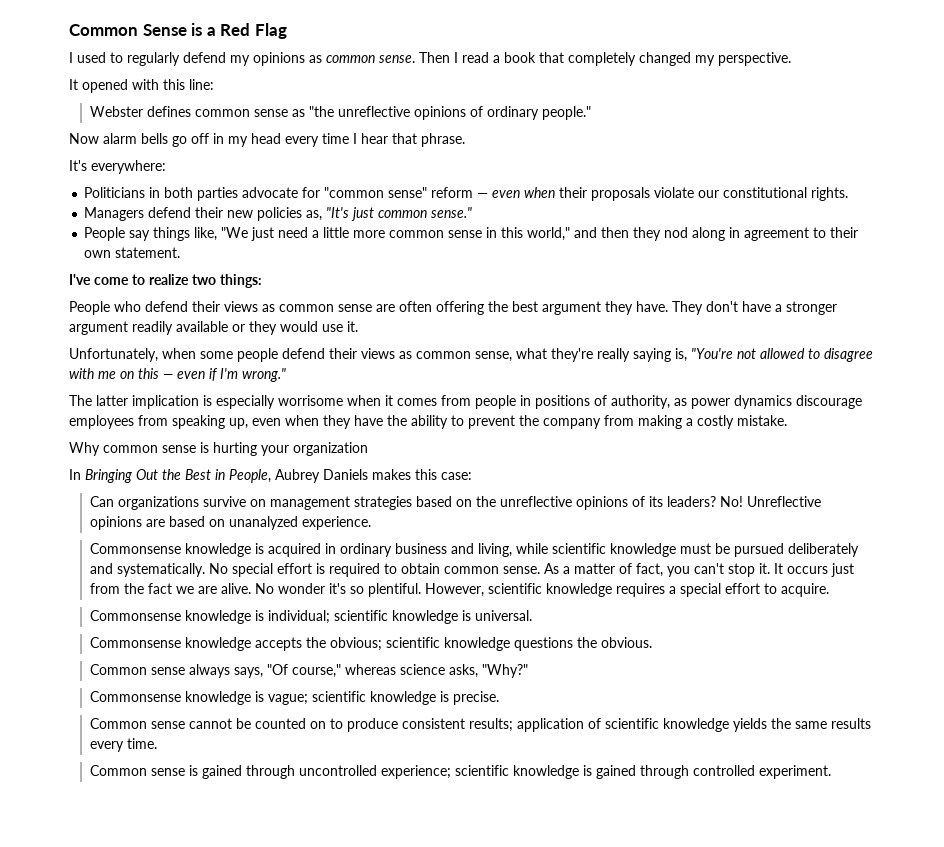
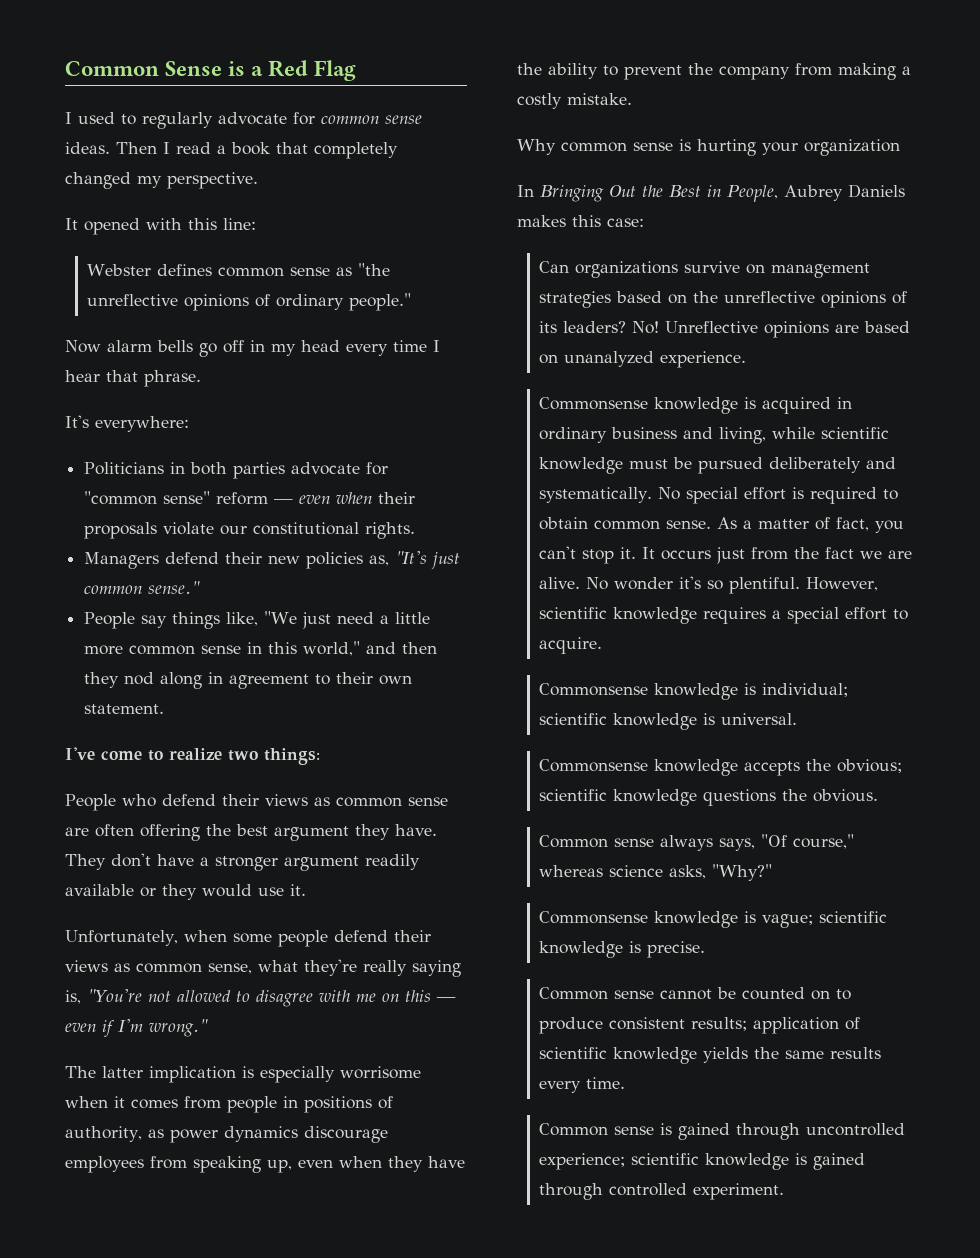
- I used to regularly defend my opinions as common sense.
+ I used to regularly advocate for common sense ideas.

